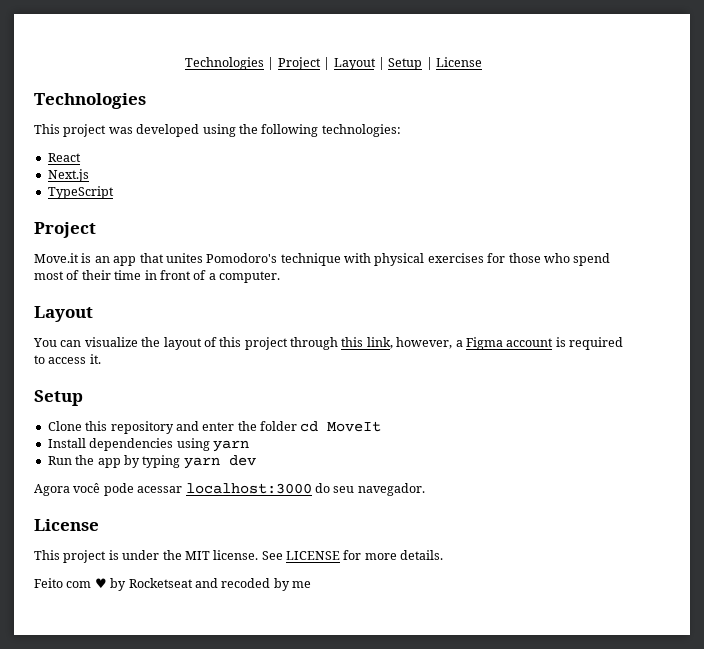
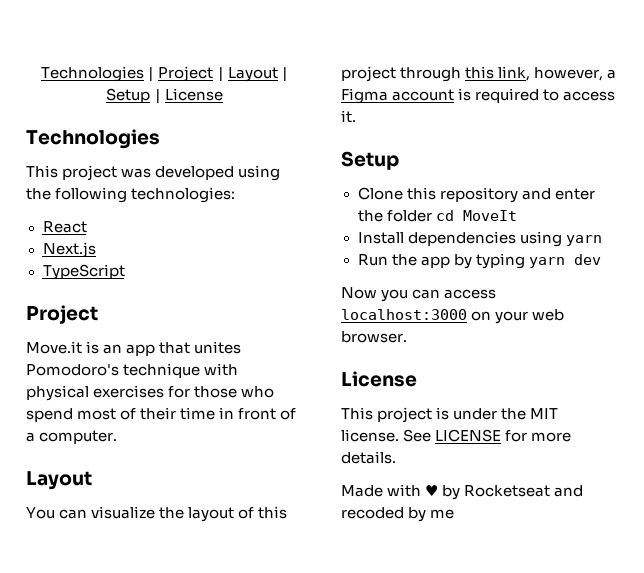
- Agora você pode acessar localhost:3000 do seu navegador.
+ Now you can access localhost:3000 on your web browser.
- Feito com ♥ by Rocketseat and recoded by me
+ Made with ♥ by Rocketseat and recoded by me

